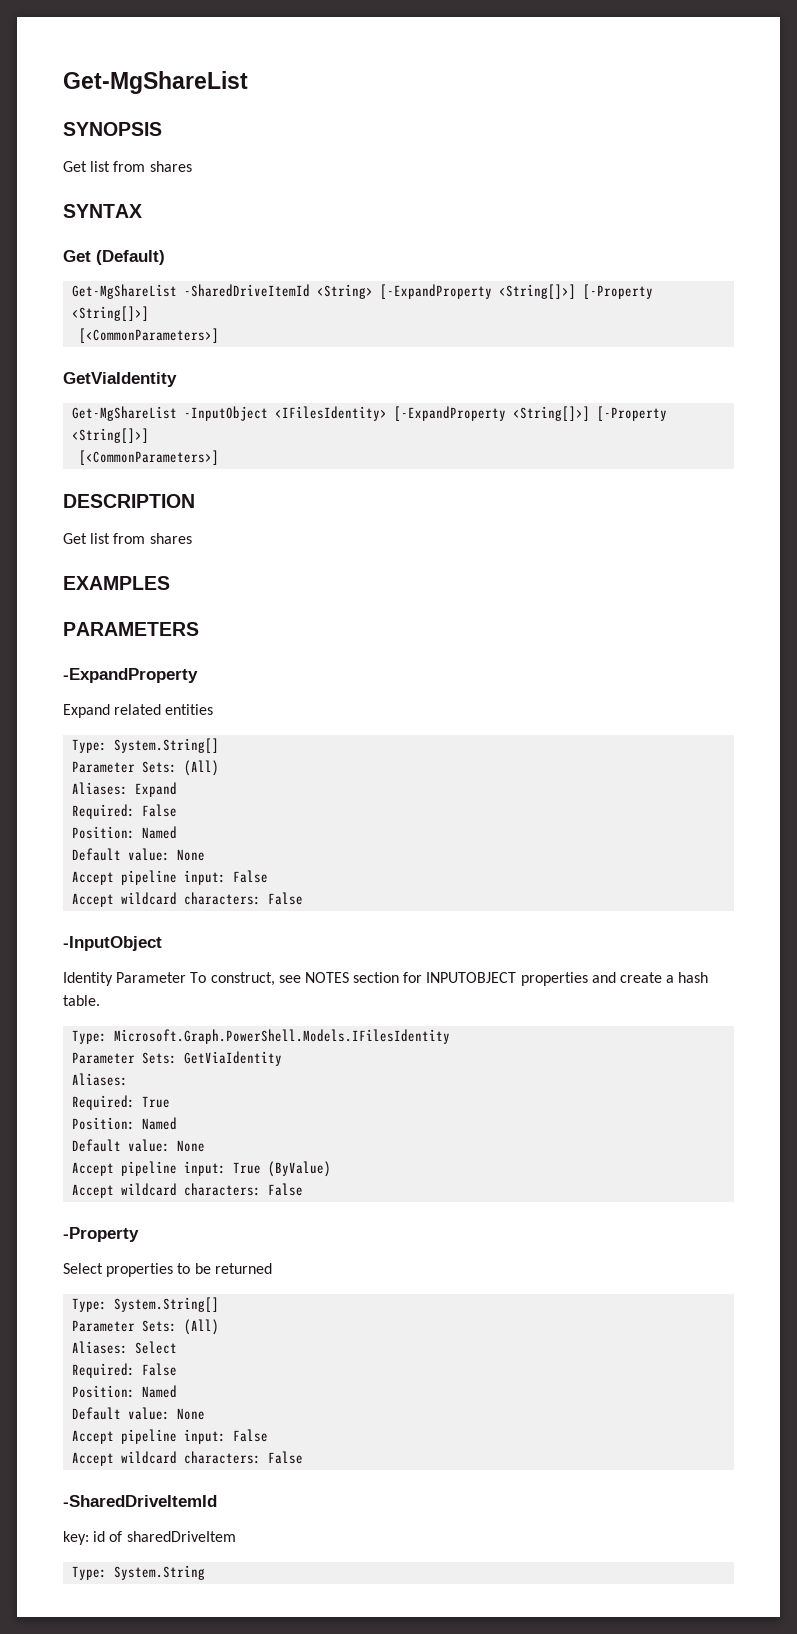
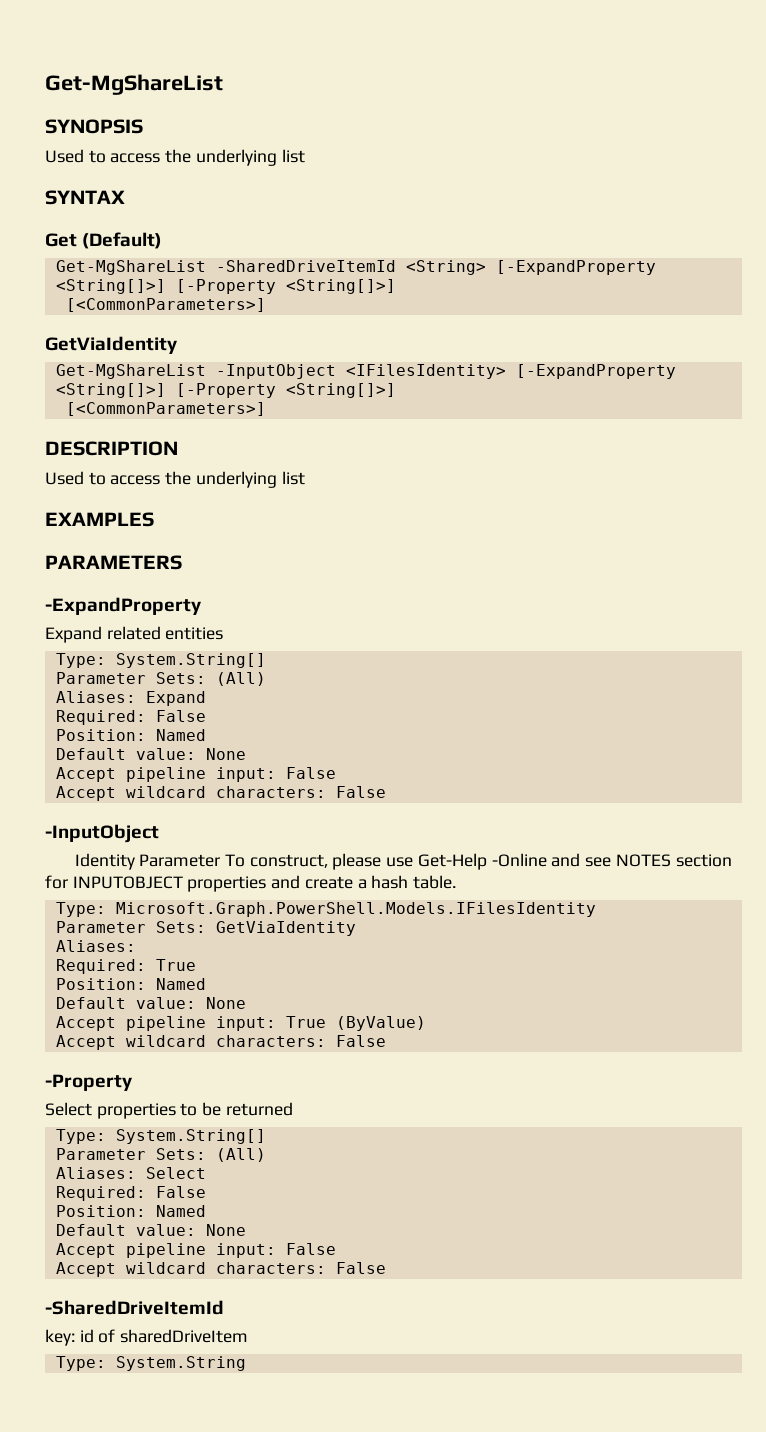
  SYNOPSIS
- Get list from shares
+ Used to access the underlying list
  DESCRIPTION
- Get list from shares
+ Used to access the underlying list
- Identity Parameter To construct, see NOTES section for INPUTOBJECT properties and create a hash table.
+ Identity Parameter To construct, please use Get-Help -Online and see NOTES section for INPUTOBJECT properties and create a hash table.

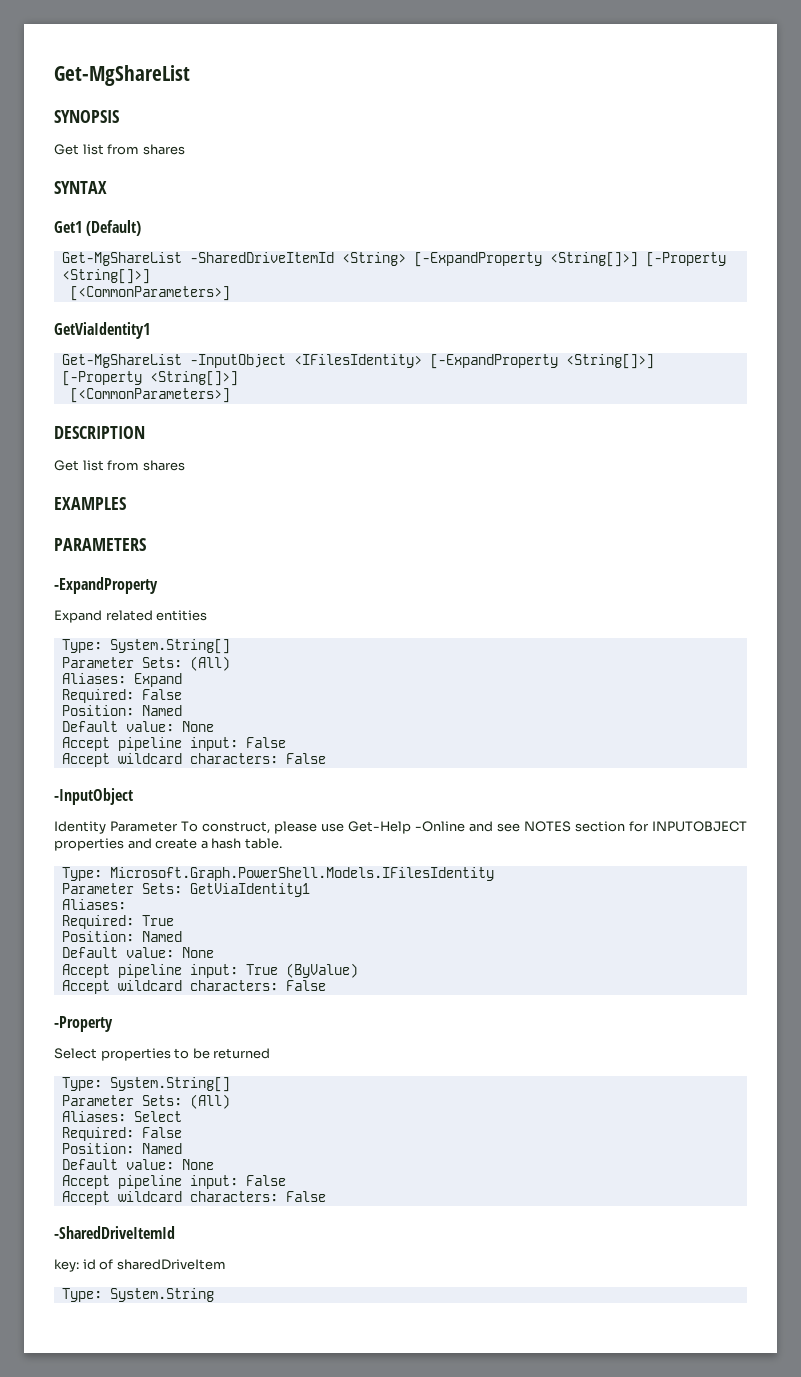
  SYNOPSIS
- Used to access the underlying list
+ Get list from shares
- Get (Default)
+ Get1 (Default)
  Get-MgShareList -SharedDriveItemId <String> [-ExpandProperty <String[]>] [-Property <String[]>]
  [<CommonParameters>]
- GetViaIdentity
+ GetViaIdentity1
  DESCRIPTION
- Used to access the underlying list
+ Get list from shares
- Parameter Sets: GetViaIdentity
+ Parameter Sets: GetViaIdentity1

